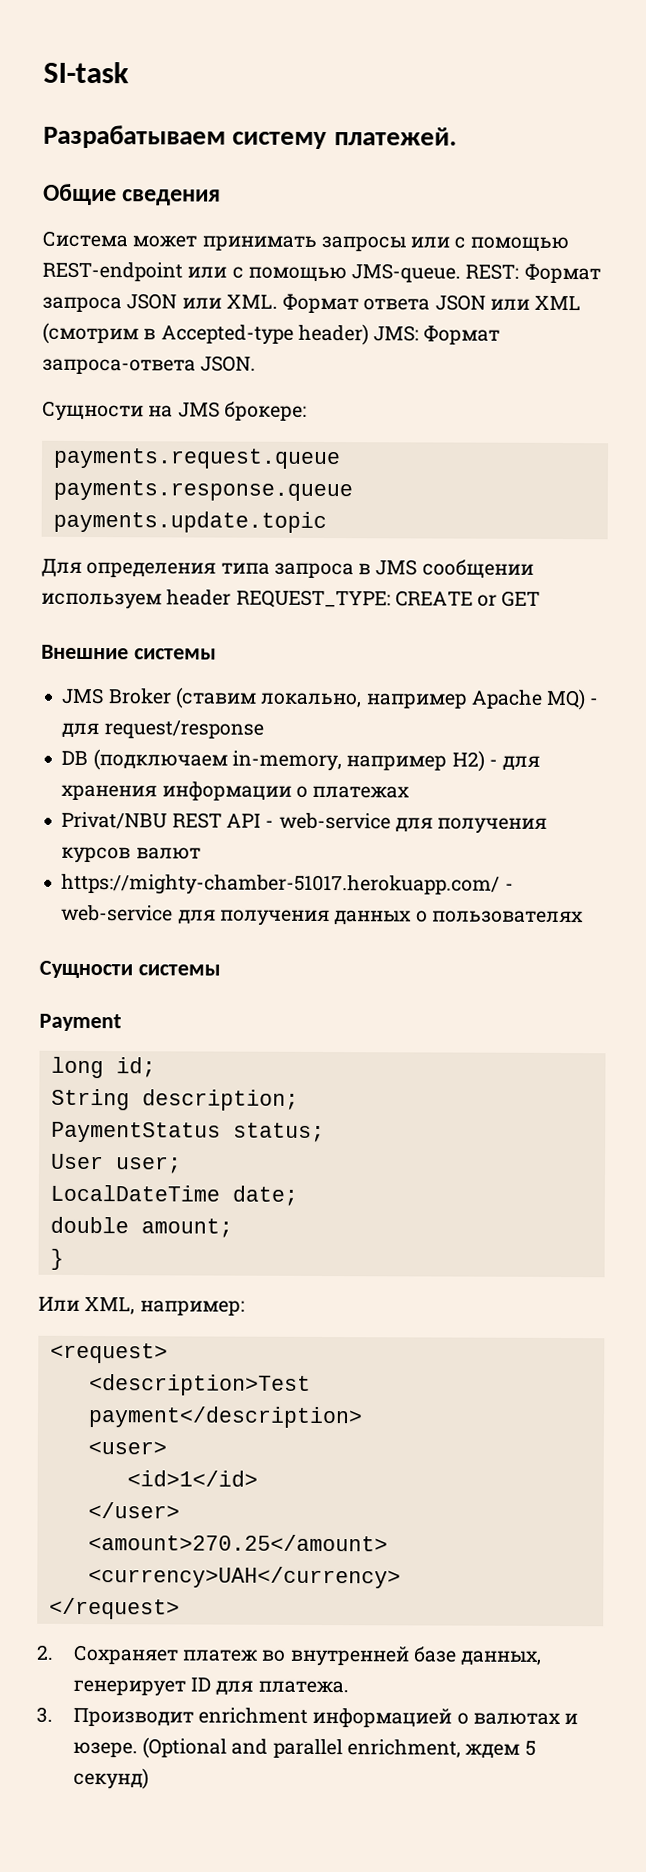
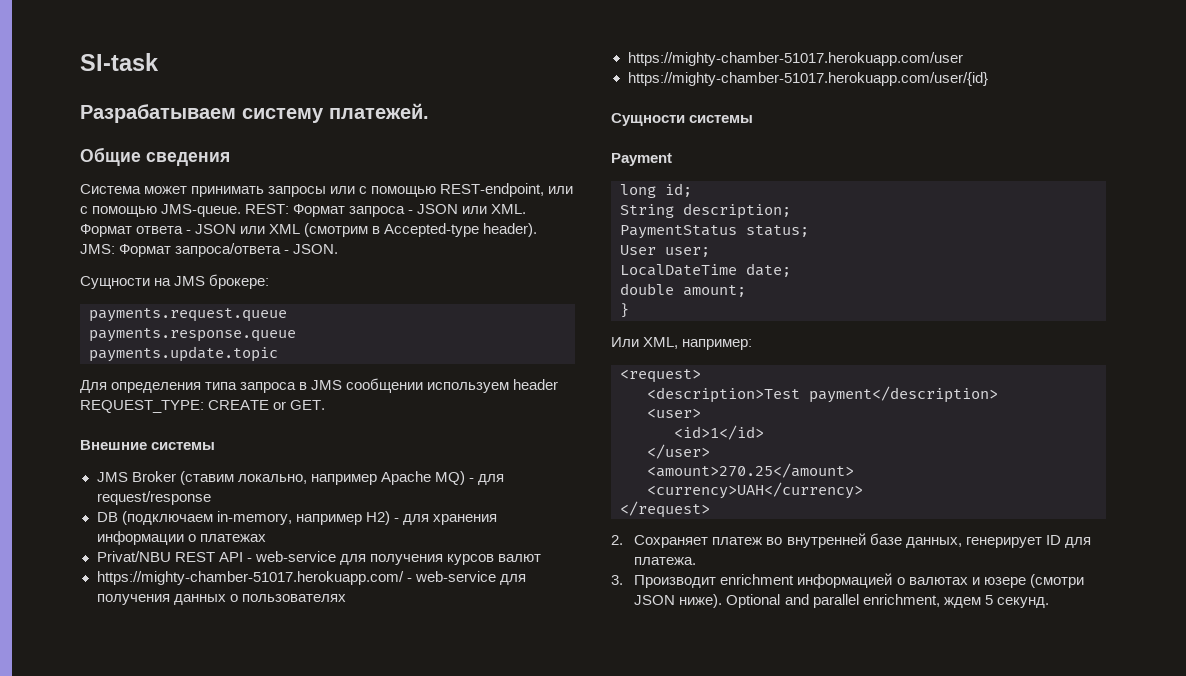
- Система может принимать запросы или c помощью REST-endpoint или с помощью JMS-queue.
+ Система может принимать запросы или c помощью REST-endpoint, или с помощью JMS-queue.
- REST: Формат запроса JSON или XML. Формат ответа JSON или XML (смотрим в Accepted-type header) JMS: Формат запроса-ответа JSON.
+ REST: Формат запроса - JSON или XML. Формат ответа - JSON или XML (смотрим в Accepted-type header). JMS: Формат запроса/ответа - JSON.
- Для определения типа запроса в JMS сообщении используем header REQUEST_TYPE: CREATE or GET
+ Для определения типа запроса в JMS сообщении используем header REQUEST_TYPE: CREATE or GET.
+ https://mighty-chamber-51017.herokuapp.com/user
+ https://mighty-chamber-51017.herokuapp.com/user/{id}
- 3. Производит enrichment информацией о валютах и юзере. (Optional and parallel enrichment, ждем 5 секунд)
+ 3. Производит enrichment информацией о валютах и юзере (смотри JSON ниже). Optional and parallel enrichment, ждем 5 секунд.

